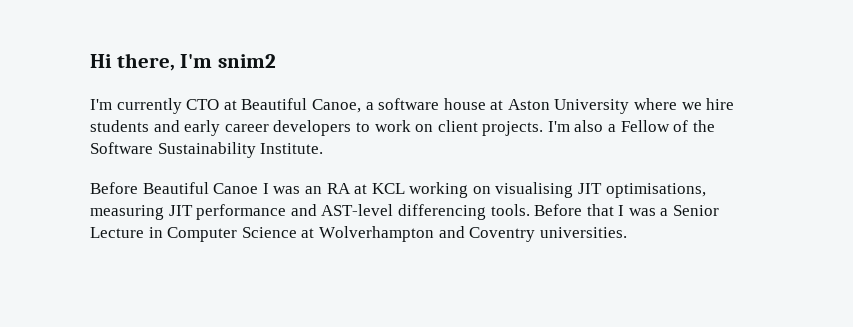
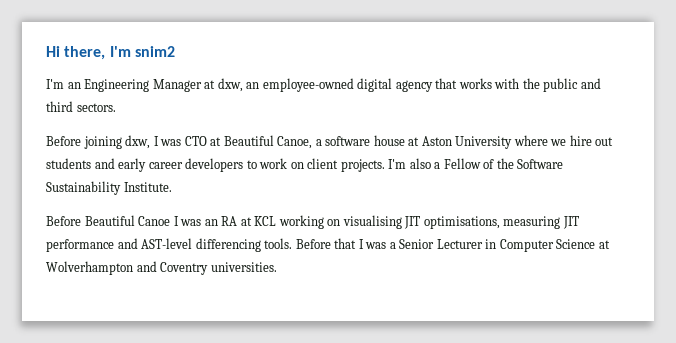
- I'm currently CTO at Beautiful Canoe, a software house at Aston University where we hire students and early career developers to work on client projects.
+ I'm an Engineering Manager at dxw, an employee-owned digital agency that works with the public and third sectors.
+ Before joining dxw, I was CTO at Beautiful Canoe, a software house at Aston University where we hire out students and early career developers to work on client projects.
- Before that I was a Senior Lecture in Computer Science at Wolverhampton and Coventry universities.
+ Before that I was a Senior Lecturer in Computer Science at Wolverhampton and Coventry universities.

